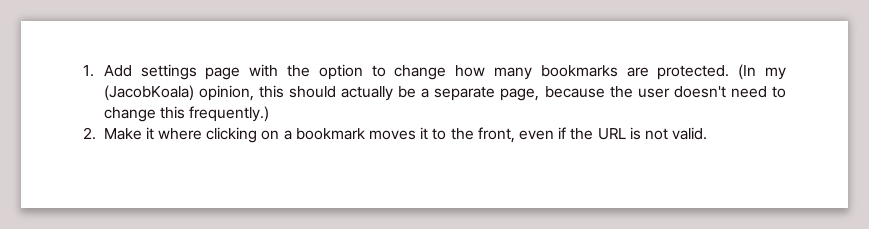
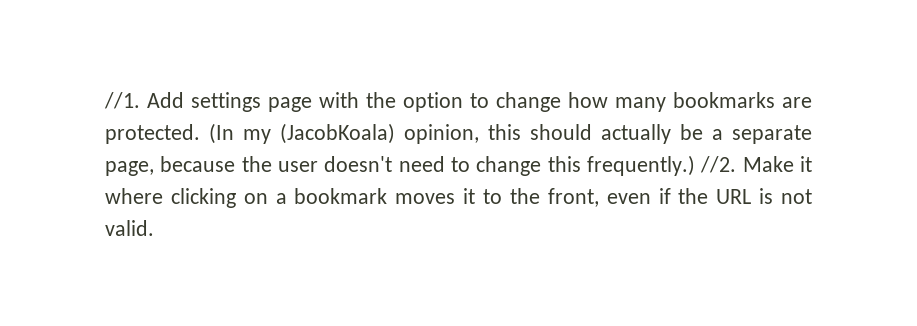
- 1. Add settings page with the option to change how many bookmarks are protected.
+ //1. Add settings page with the option to change how many bookmarks are protected.
- (In my (JacobKoala) opinion, this should actually be a separate page, because the user doesn't need to change this frequently.)
- 2. Make it where clicking on a bookmark moves it to the front, even if the URL is not valid.
+ (In my (JacobKoala) opinion, this should actually be a separate page, because the user doesn't need to change this frequently.) //2. Make it where clicking on a bookmark moves it to the front, even if the URL is not valid.

